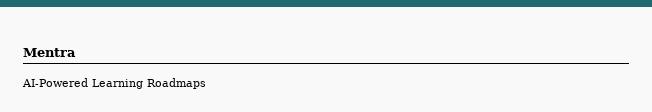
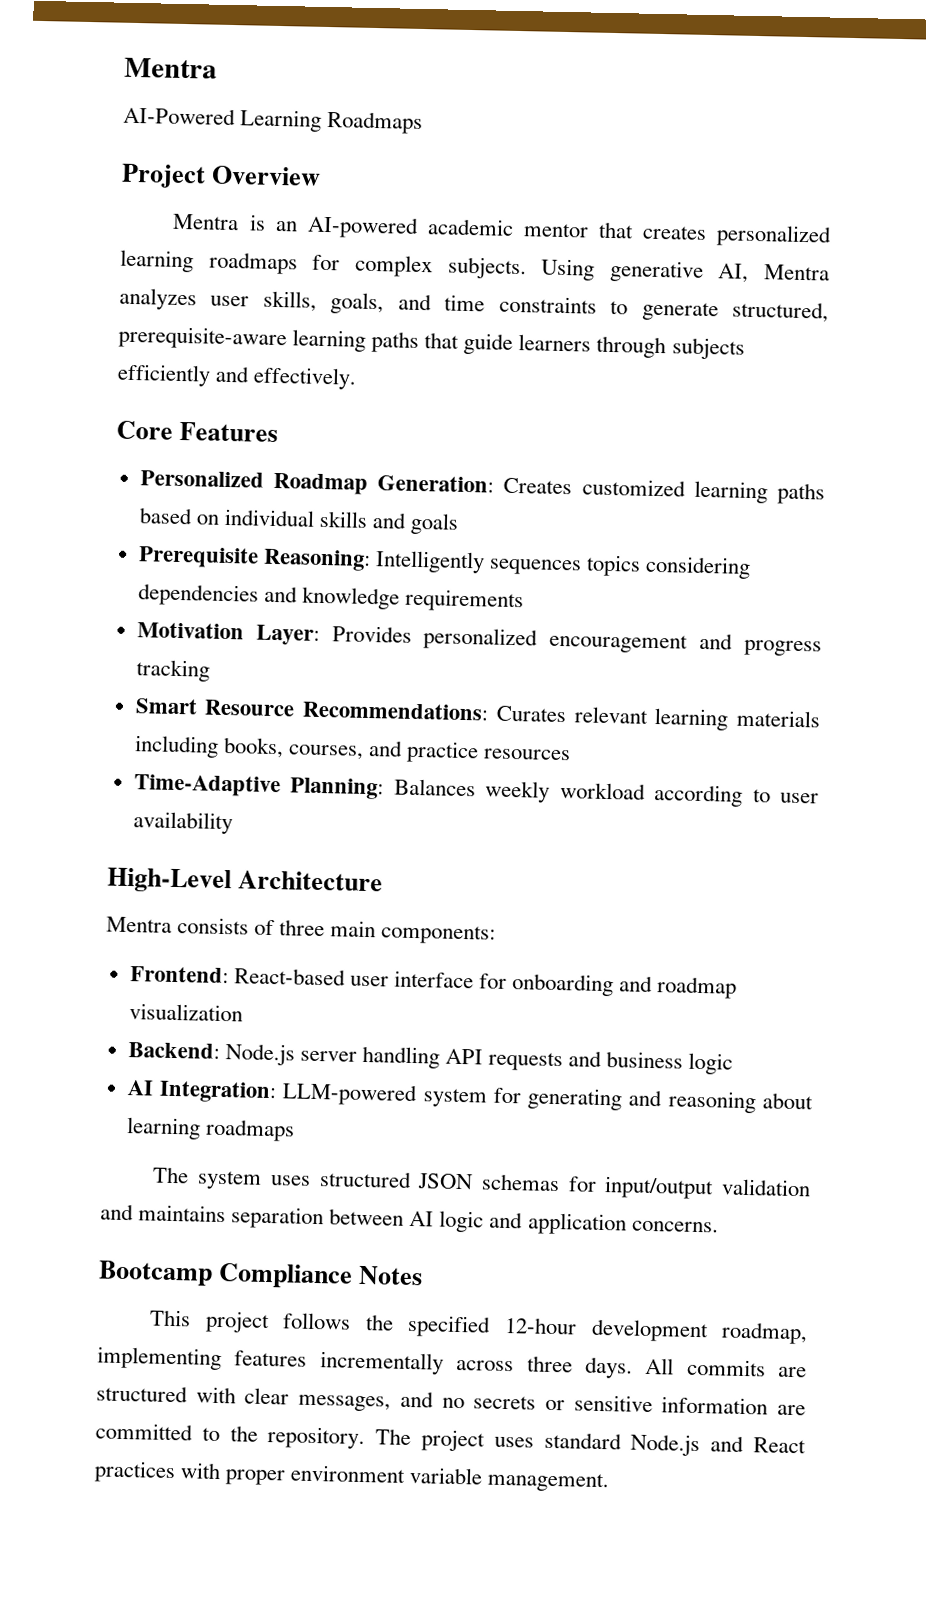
+ Project Overview
+ Mentra is an AI-powered academic mentor that creates personalized learning roadmaps for complex subjects. Using generative AI, Mentra analyzes user skills, goals, and time constraints to generate structured, prerequisite-aware learning paths that guide learners through subjects efficiently and effectively.
+ Core Features
+ Personalized Roadmap Generation: Creates customized learning paths based on individual skills and goals
+ Prerequisite Reasoning: Intelligently sequences topics considering dependencies and knowledge requirements
+ Motivation Layer: Provides personalized encouragement and progress tracking
+ Smart Resource Recommendations: Curates relevant learning materials including books, courses, and practice resources
+ Time-Adaptive Planning: Balances weekly workload according to user availability
+ High-Level Architecture
+ Mentra consists of three main components:
+ Frontend: React-based user interface for onboarding and roadmap visualization
+ Backend: Node.js server handling API requests and business logic
+ AI Integration: LLM-powered system for generating and reasoning about learning roadmaps
+ The system uses structured JSON schemas for input/output validation and maintains separation between AI logic and application concerns.
+ Bootcamp Compliance Notes
+ This project follows the specified 12-hour development roadmap, implementing features incrementally across three days. All commits are structured with clear messages, and no secrets or sensitive information are committed to the repository. The project uses standard Node.js and React practices with proper environment variable management.

